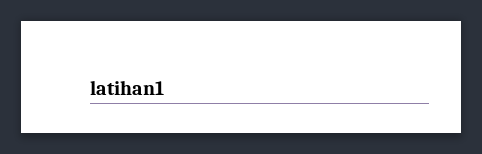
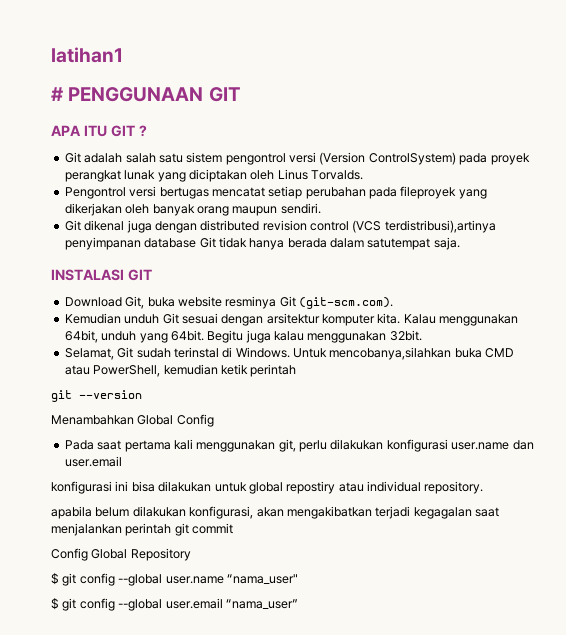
+ # PENGGUNAAN GIT
+ APA ITU GIT ?
+ Git adalah salah satu sistem pengontrol versi (Version ControlSystem) pada proyek perangkat lunak yang diciptakan oleh Linus Torvalds.
+ Pengontrol versi bertugas mencatat setiap perubahan pada fileproyek yang dikerjakan oleh banyak orang maupun sendiri.
+ Git dikenal juga dengan distributed revision control (VCS terdistribusi),artinya penyimpanan database Git tidak hanya berada dalam satutempat saja.
+ INSTALASI GIT
+ Download Git, buka website resminya Git (git-scm.com).
+ Kemudian unduh Git sesuai dengan arsitektur komputer kita. Kalau menggunakan 64bit, unduh yang 64bit. Begitu juga kalau menggunakan 32bit.
+ Selamat, Git sudah terinstal di Windows. Untuk mencobanya,silahkan buka CMD atau PowerShell, kemudian ketik perintah
+ git --version
+ Menambahkan Global Config
+ Pada saat pertama kali menggunakan git, perlu dilakukan konfigurasi user.name dan user.email
+ konfigurasi ini bisa dilakukan untuk global repostiry atau individual repository.
+ apabila belum dilakukan konfigurasi, akan mengakibatkan terjadi kegagalan saat menjalankan perintah git commit
+ Config Global Repository
+ $ git config --global user.name “nama_user"
+ $ git config --global user.email “nama_user”

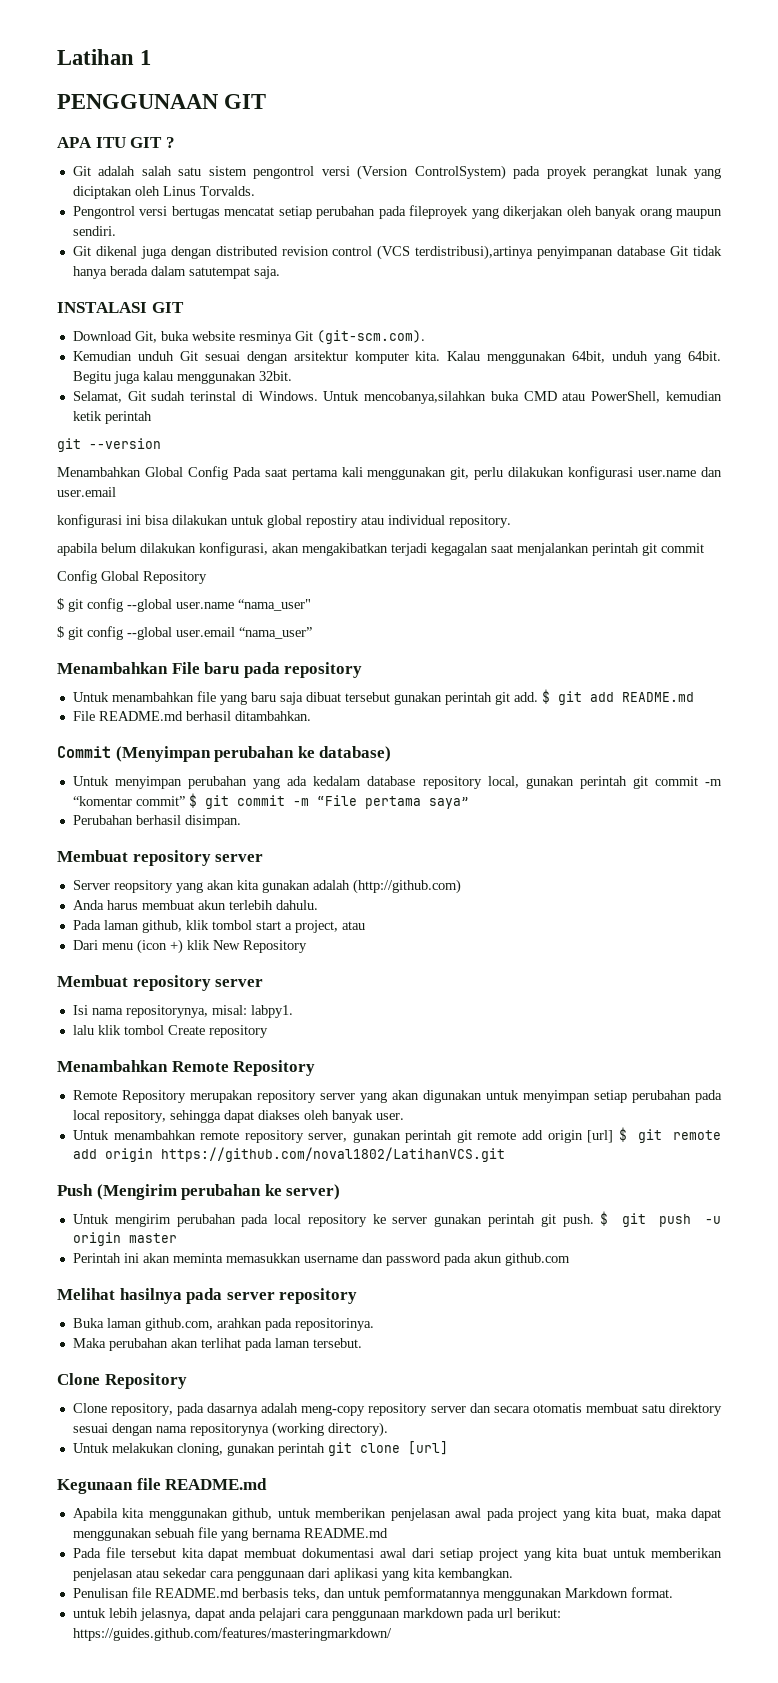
- latihan1
- # PENGGUNAAN GIT
+ Latihan 1
+ PENGGUNAAN GIT
- Menambahkan Global Config
- Pada saat pertama kali menggunakan git, perlu dilakukan konfigurasi user.name dan user.email
+ Menambahkan Global Config Pada saat pertama kali menggunakan git, perlu dilakukan konfigurasi user.name dan user.email
+ Menambahkan File baru pada repository
+ Untuk menambahkan file yang baru saja dibuat tersebut gunakan perintah git add. $ git add README.md
+ File README.md berhasil ditambahkan.
+ Commit (Menyimpan perubahan ke database)
+ Untuk menyimpan perubahan yang ada kedalam database repository local, gunakan perintah git commit -m “komentar commit” $ git commit -m “File pertama saya”
+ Perubahan berhasil disimpan.
+ Membuat repository server
+ Server reopsitory yang akan kita gunakan adalah (http://github.com)
+ Anda harus membuat akun terlebih dahulu.
+ Pada laman github, klik tombol start a project, atau
+ Dari menu (icon +) klik New Repository
+ Membuat repository server
+ Isi nama repositorynya, misal: labpy1.
+ lalu klik tombol Create repository
+ Menambahkan Remote Repository
+ Remote Repository merupakan repository server yang akan digunakan untuk menyimpan setiap perubahan pada local repository, sehingga dapat diakses oleh banyak user.
+ Untuk menambahkan remote repository server, gunakan perintah git remote add origin [url] $ git remote add origin https://github.com/noval1802/LatihanVCS.git
+ Push (Mengirim perubahan ke server)
+ Untuk mengirim perubahan pada local repository ke server gunakan perintah git push. $ git push -u origin master
+ Perintah ini akan meminta memasukkan username dan password pada akun github.com
+ Melihat hasilnya pada server repository
+ Buka laman github.com, arahkan pada repositorinya.
+ Maka perubahan akan terlihat pada laman tersebut.
+ Clone Repository
+ Clone repository, pada dasarnya adalah meng-copy repository server dan secara otomatis membuat satu direktory sesuai dengan nama repositorynya (working directory).
+ Untuk melakukan cloning, gunakan perintah git clone [url]
+ Kegunaan file README.md
+ Apabila kita menggunakan github, untuk memberikan penjelasan awal pada project yang kita buat, maka dapat menggunakan sebuah file yang bernama README.md
+ Pada file tersebut kita dapat membuat dokumentasi awal dari setiap project yang kita buat untuk memberikan penjelasan atau sekedar cara penggunaan dari aplikasi yang kita kembangkan.
+ Penulisan file README.md berbasis teks, dan untuk pemformatannya menggunakan Markdown format.
+ untuk lebih jelasnya, dapat anda pelajari cara penggunaan markdown pada url berikut: https://guides.github.com/features/masteringmarkdown/

